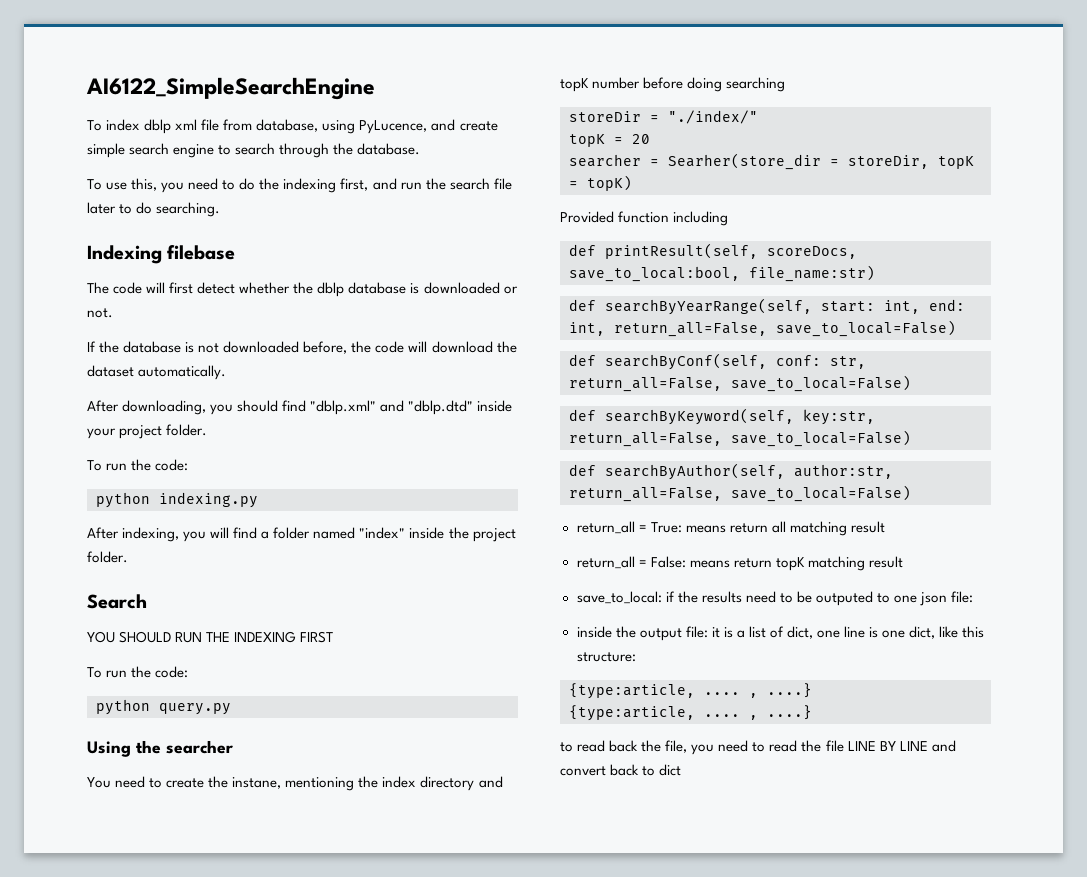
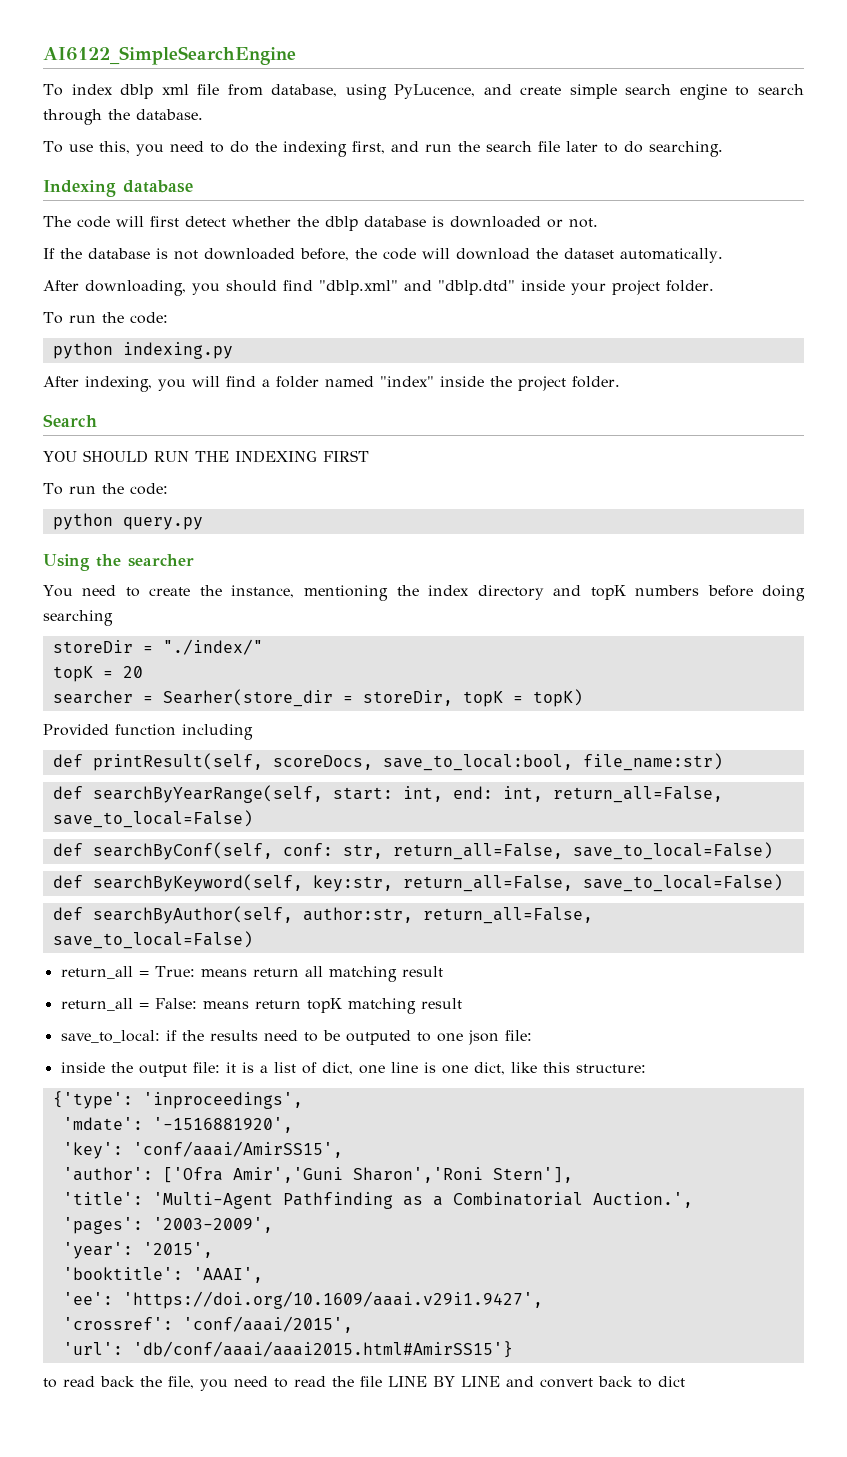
- Indexing filebase
+ Indexing database
- You need to create the instane, mentioning the index directory and topK number before doing searching
+ You need to create the instance, mentioning the index directory and topK numbers before doing searching
  inside the output file: it is a list of dict, one line is one dict, like this structure:
- {type:article, .... , ....}
- {type:article, .... , ....}
+ {'type': 'inproceedings',
+ 'mdate': '-1516881920',
+ 'key': 'conf/aaai/AmirSS15',
+ 'author': ['Ofra Amir','Guni Sharon','Roni Stern'],
+ 'title': 'Multi-Agent Pathfinding as a Combinatorial Auction.',
+ 'pages': '2003-2009',
+ 'year': '2015',
+ 'booktitle': 'AAAI',
+ 'ee': 'https://doi.org/10.1609/aaai.v29i1.9427',
+ 'crossref': 'conf/aaai/2015',
+ 'url': 'db/conf/aaai/aaai2015.html#AmirSS15'}

